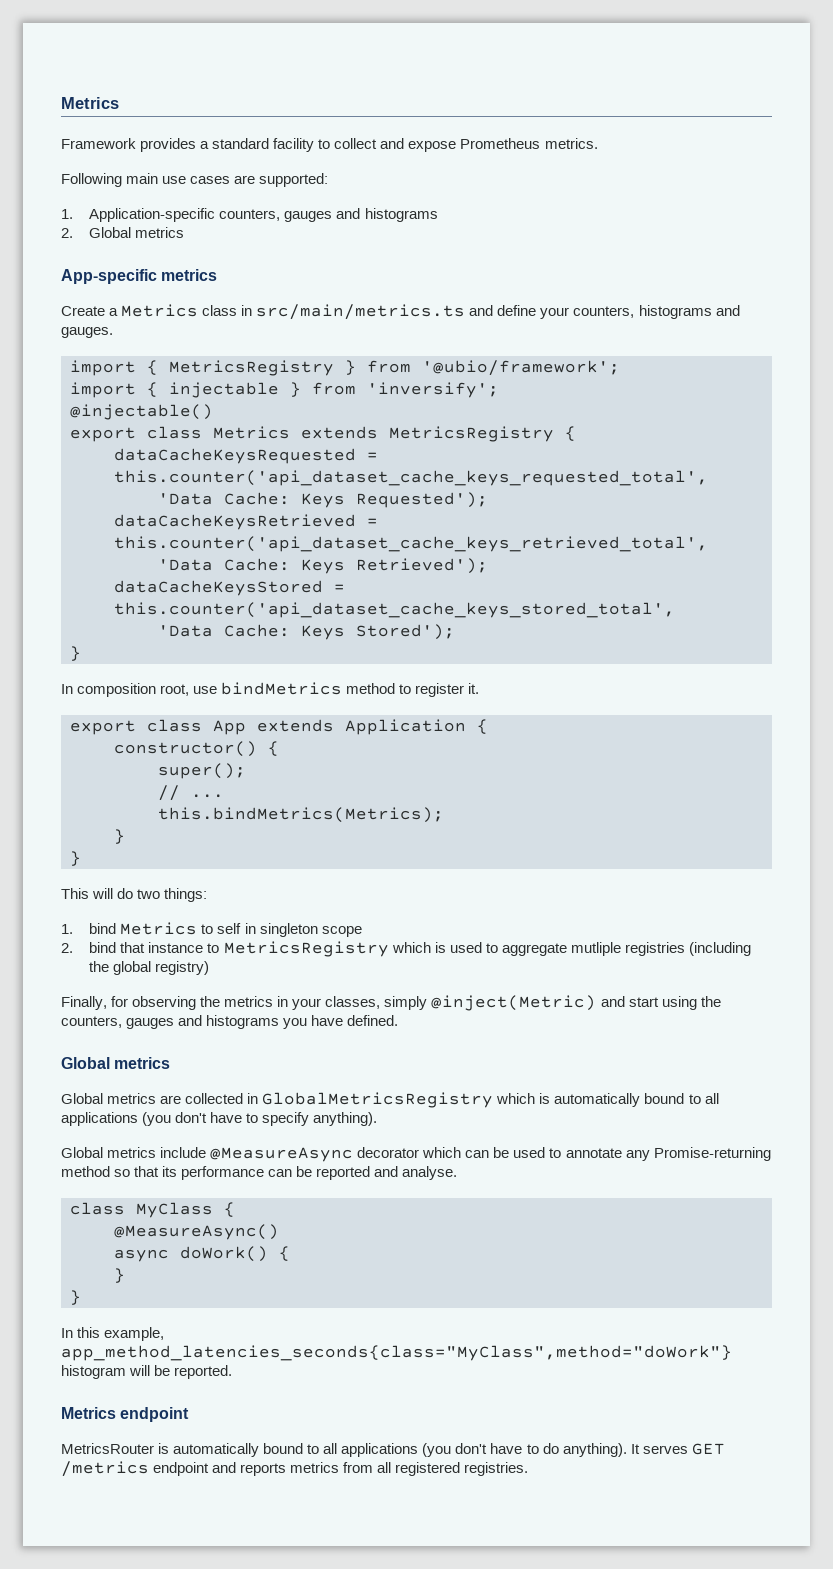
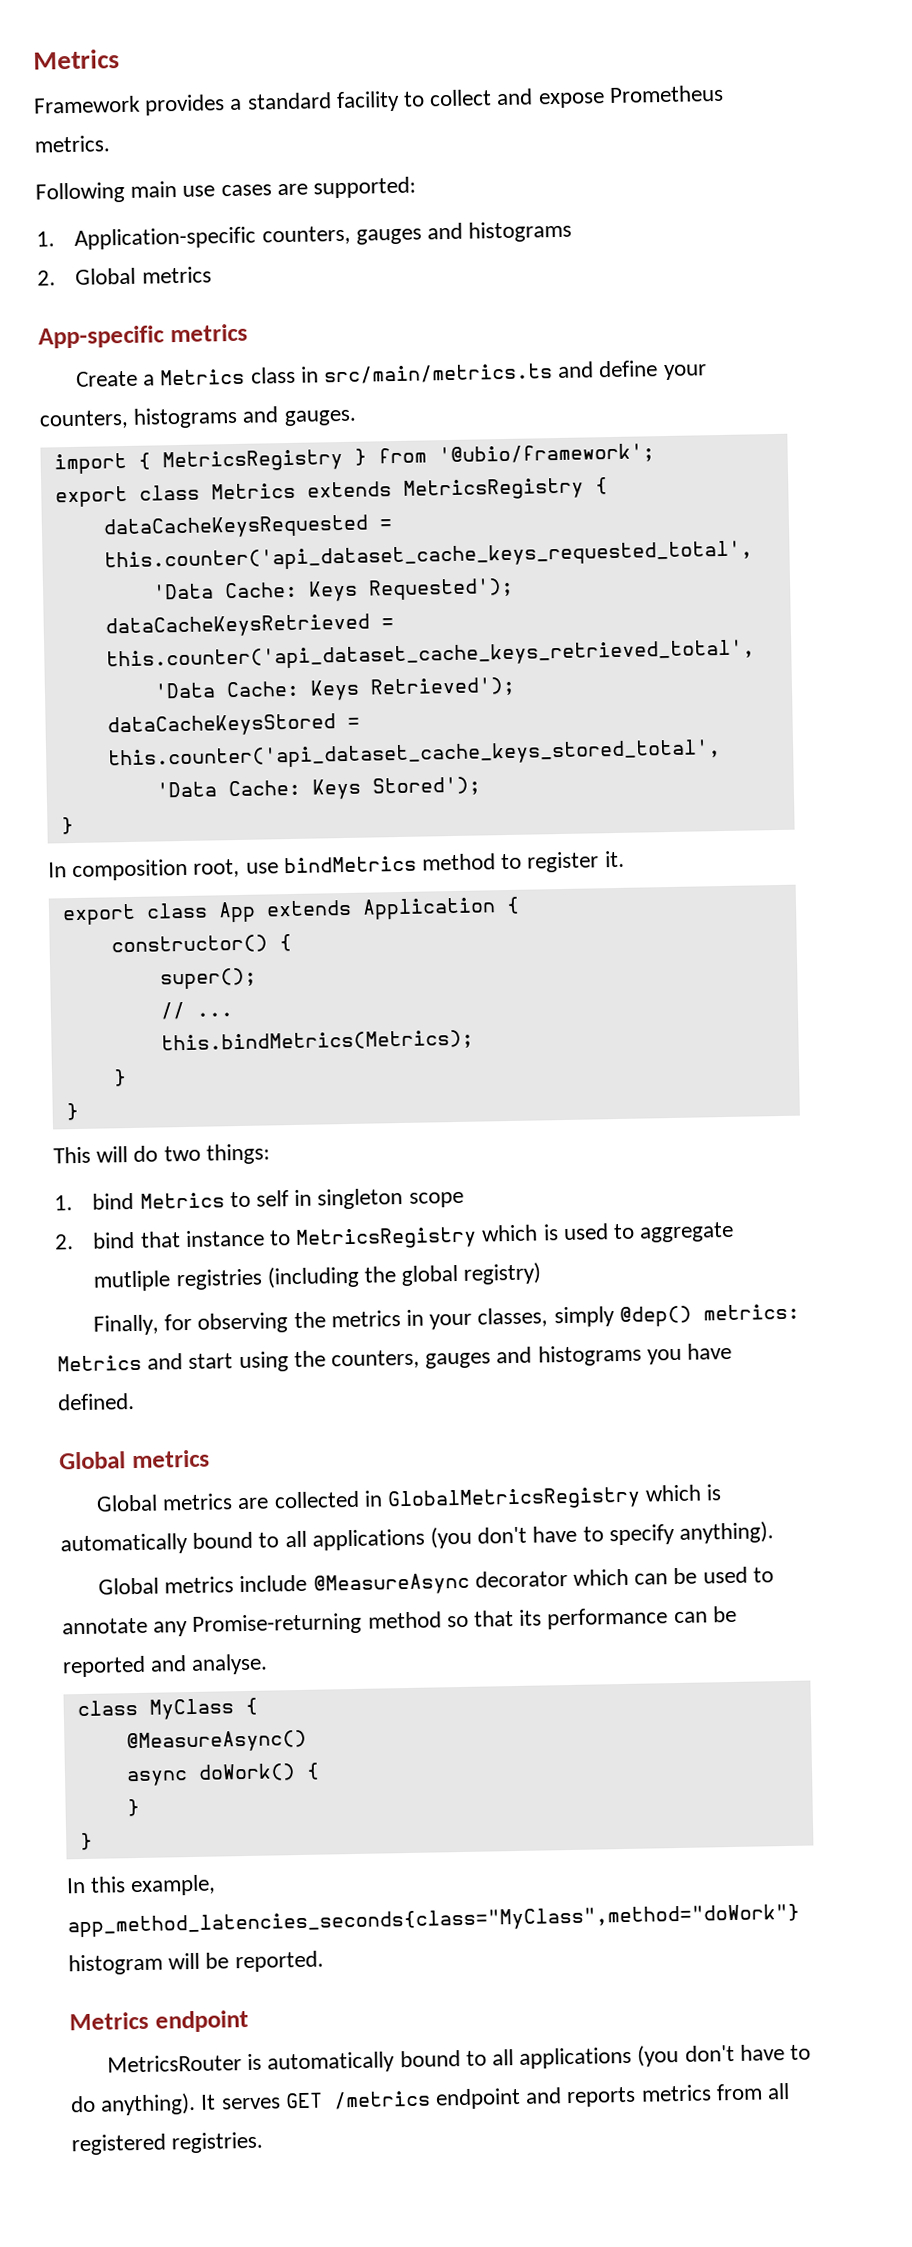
- import { injectable } from 'inversify';
- @injectable()
- Finally, for observing the metrics in your classes, simply @inject(Metric) and start using the counters, gauges and histograms you have defined.
+ Finally, for observing the metrics in your classes, simply @dep() metrics: Metrics and start using the counters, gauges and histograms you have defined.

